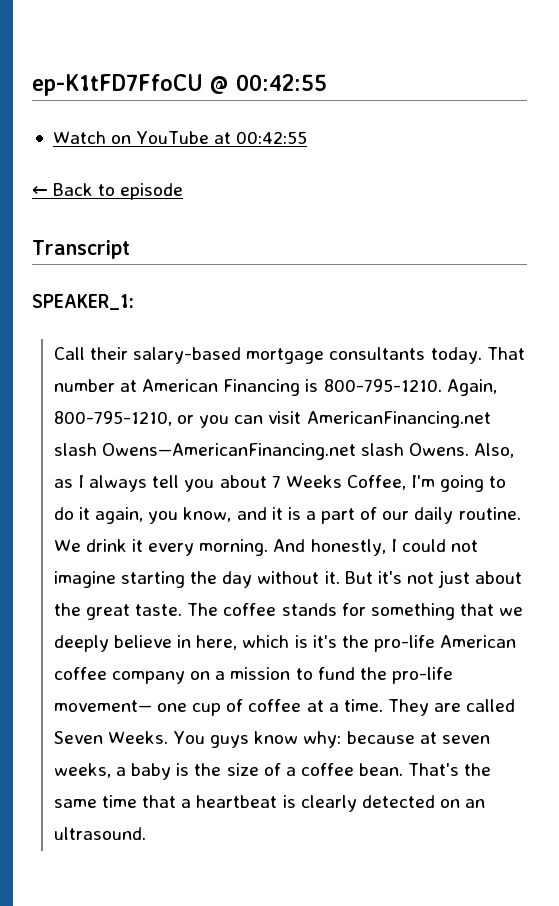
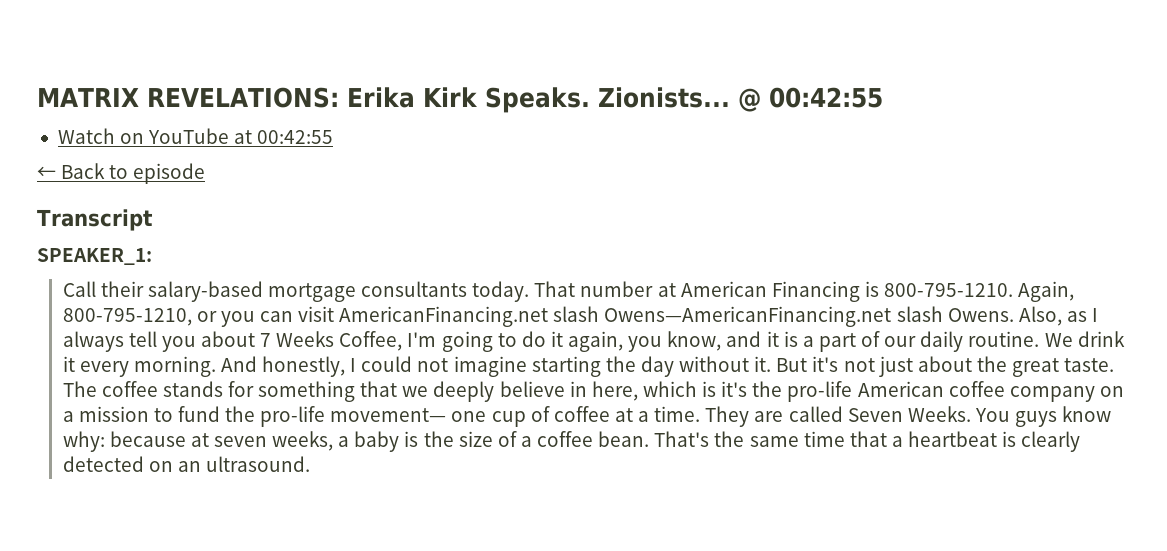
- ep-K1tFD7FfoCU @ 00:42:55
+ MATRIX REVELATIONS: Erika Kirk Speaks. Zionists... @ 00:42:55

